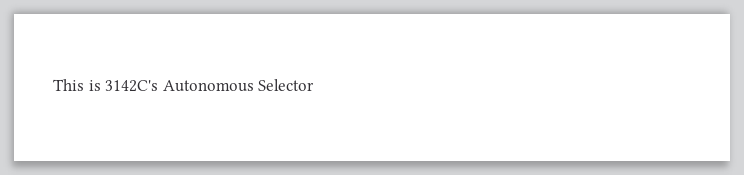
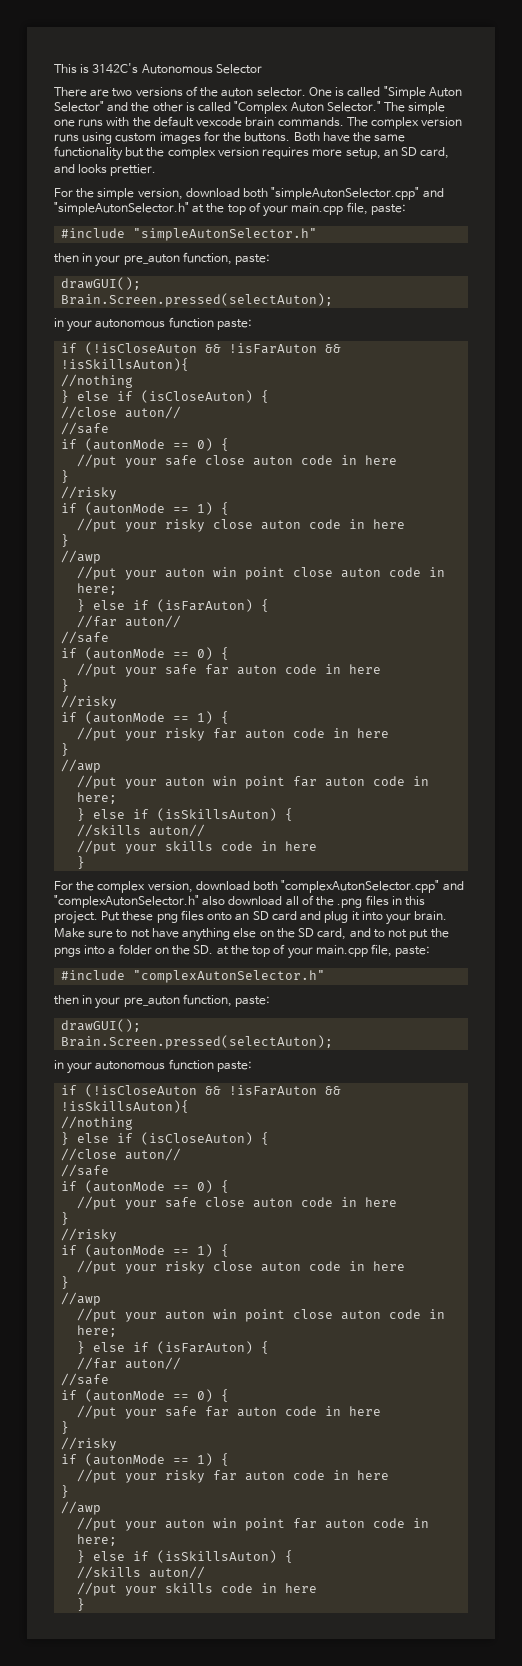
+ There are two versions of the auton selector. One is called "Simple Auton Selector" and the other is called "Complex Auton Selector." The simple one runs with the default vexcode brain commands. The complex version runs using custom images for the buttons. Both have the same functionality but the complex version requires more setup, an SD card, and looks prettier.
+ For the simple version, download both "simpleAutonSelector.cpp" and "simpleAutonSelector.h" at the top of your main.cpp file, paste:
+ #include "simpleAutonSelector.h"
+ then in your pre_auton function, paste:
+ drawGUI();
+ Brain.Screen.pressed(selectAuton);
+ in your autonomous function paste:
+ if (!isCloseAuton && !isFarAuton && !isSkillsAuton){
+ //nothing
+ } else if (isCloseAuton) {
+ //close auton//
+ //safe
+ if (autonMode == 0) {
+ //put your safe close auton code in here
+ }
+ //risky
+ if (autonMode == 1) {
+ //put your risky close auton code in here
+ }
+ //awp
+ //put your auton win point close auton code in here;
+ } else if (isFarAuton) {
+ //far auton//
+ //safe
+ if (autonMode == 0) {
+ //put your safe far auton code in here
+ }
+ //risky
+ if (autonMode == 1) {
+ //put your risky far auton code in here
+ }
+ //awp
+ //put your auton win point far auton code in here;
+ } else if (isSkillsAuton) {
+ //skills auton//
+ //put your skills code in here
+ }
+ For the complex version, download both "complexAutonSelector.cpp" and "complexAutonSelector.h" also download all of the .png files in this project. Put these png files onto an SD card and plug it into your brain. Make sure to not have anything else on the SD card, and to not put the pngs into a folder on the SD. at the top of your main.cpp file, paste:
+ #include "complexAutonSelector.h"
+ then in your pre_auton function, paste:
+ drawGUI();
+ Brain.Screen.pressed(selectAuton);
+ in your autonomous function paste:
+ if (!isCloseAuton && !isFarAuton && !isSkillsAuton){
+ //nothing
+ } else if (isCloseAuton) {
+ //close auton//
+ //safe
+ if (autonMode == 0) {
+ //put your safe close auton code in here
+ }
+ //risky
+ if (autonMode == 1) {
+ //put your risky close auton code in here
+ }
+ //awp
+ //put your auton win point close auton code in here;
+ } else if (isFarAuton) {
+ //far auton//
+ //safe
+ if (autonMode == 0) {
+ //put your safe far auton code in here
+ }
+ //risky
+ if (autonMode == 1) {
+ //put your risky far auton code in here
+ }
+ //awp
+ //put your auton win point far auton code in here;
+ } else if (isSkillsAuton) {
+ //skills auton//
+ //put your skills code in here
+ }

